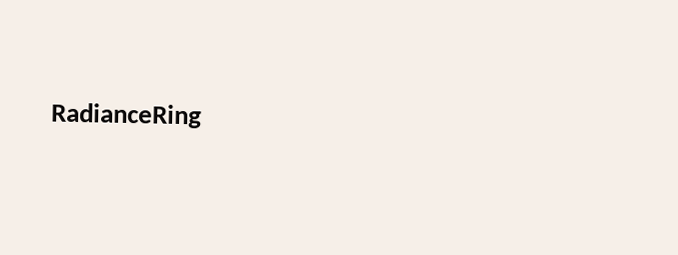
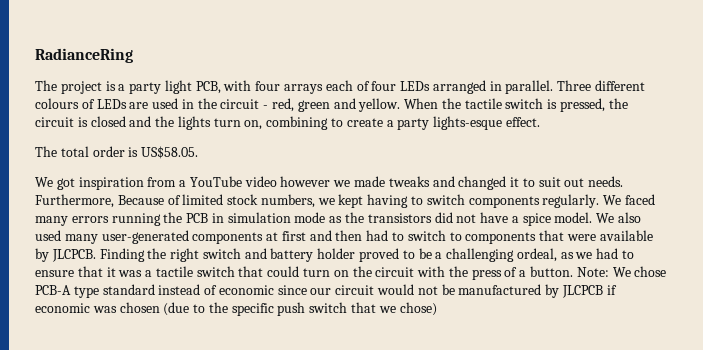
+ The project is a party light PCB, with four arrays each of four LEDs arranged in parallel. Three different colours of LEDs are used in the circuit - red, green and yellow. When the tactile switch is pressed, the circuit is closed and the lights turn on, combining to create a party lights-esque effect.
+ The total order is US$58.05.
+ We got inspiration from a YouTube video however we made tweaks and changed it to suit out needs. Furthermore, Because of limited stock numbers, we kept having to switch components regularly. We faced many errors running the PCB in simulation mode as the transistors did not have a spice model. We also used many user-generated components at first and then had to switch to components that were available by JLCPCB. Finding the right switch and battery holder proved to be a challenging ordeal, as we had to ensure that it was a tactile switch that could turn on the circuit with the press of a button. Note: We chose PCB-A type standard instead of economic since our circuit would not be manufactured by JLCPCB if economic was chosen (due to the specific push switch that we chose)

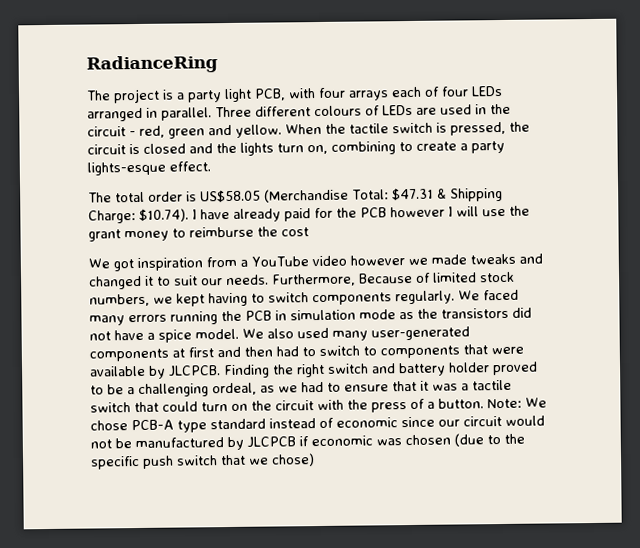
- The total order is US$58.05.
+ The total order is US$58.05 (Merchandise Total: $47.31 & Shipping Charge: $10.74). I have already paid for the PCB however I will use the grant money to reimburse the cost
- We got inspiration from a YouTube video however we made tweaks and changed it to suit out needs.
+ We got inspiration from a YouTube video however we made tweaks and changed it to suit our needs.

